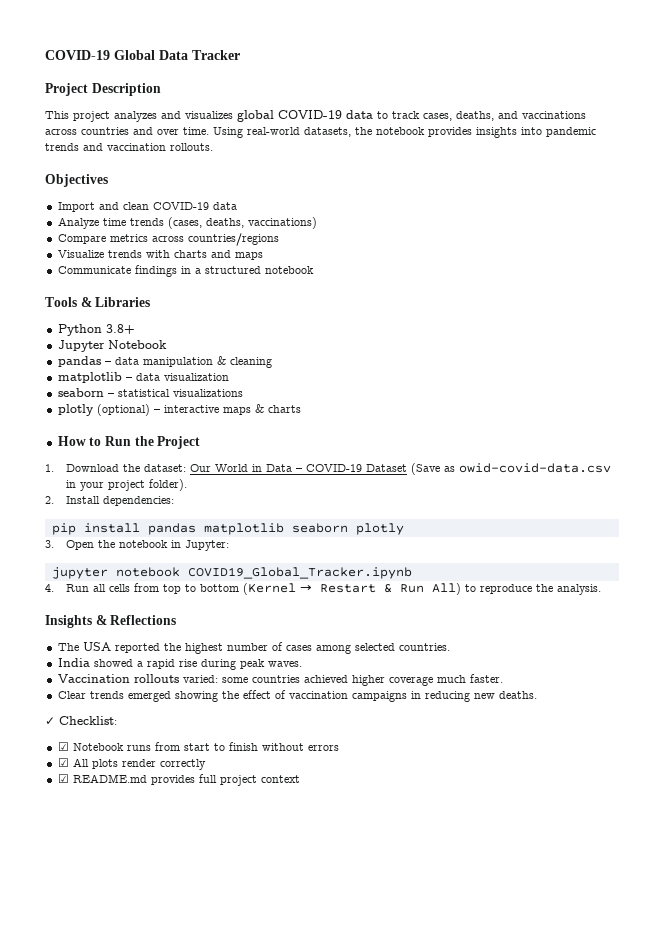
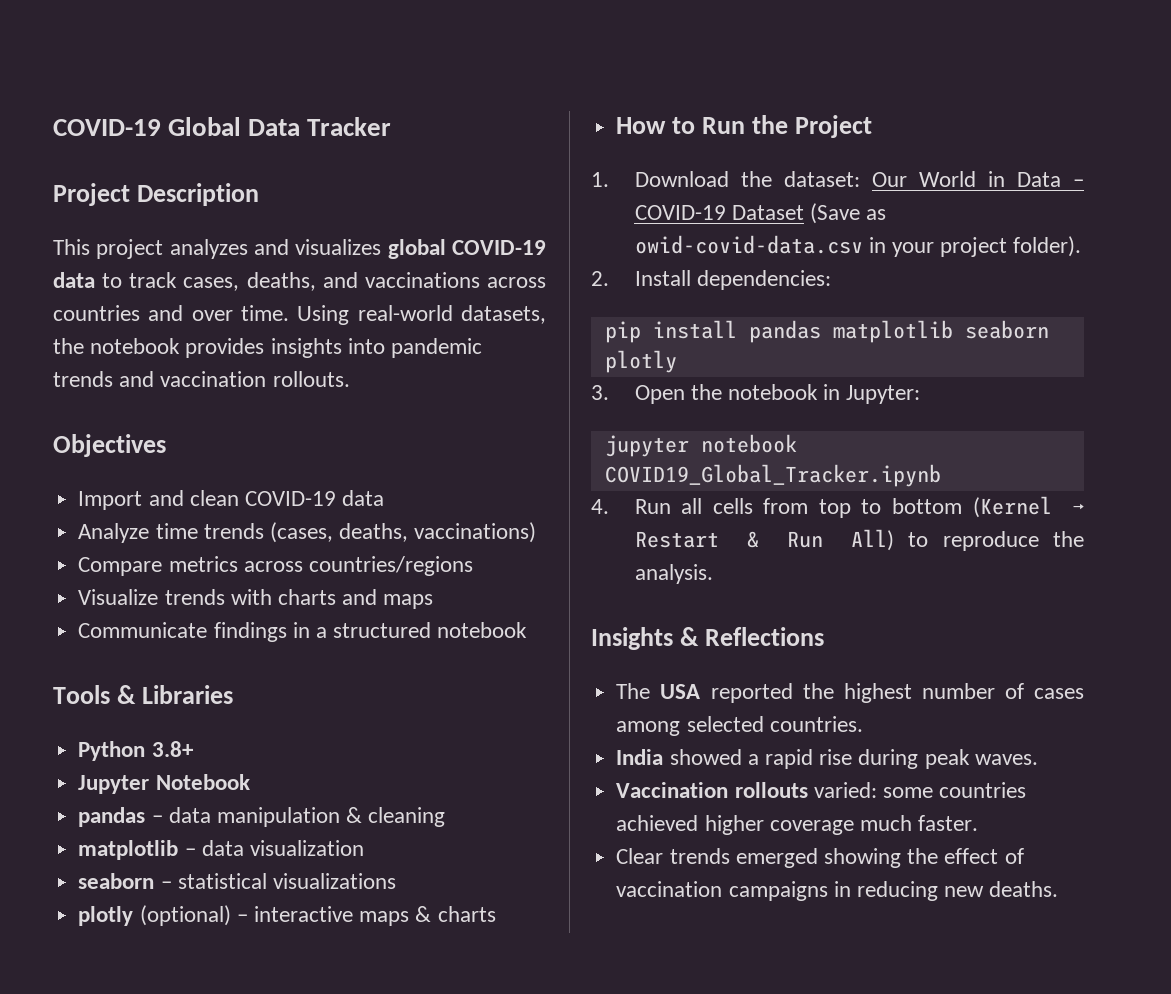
- ✓ Checklist:
- ☑ Notebook runs from start to finish without errors
- ☑ All plots render correctly
- ☑ README.md provides full project context

